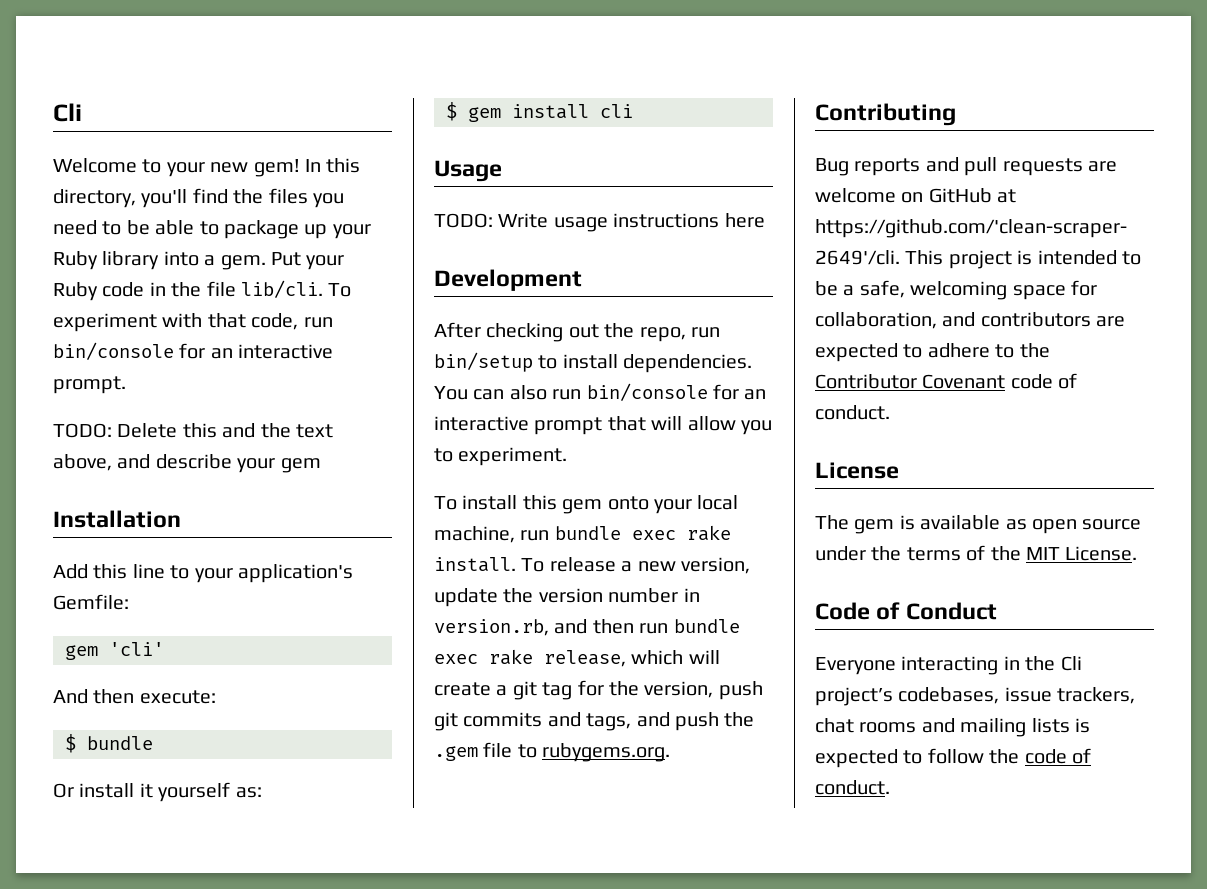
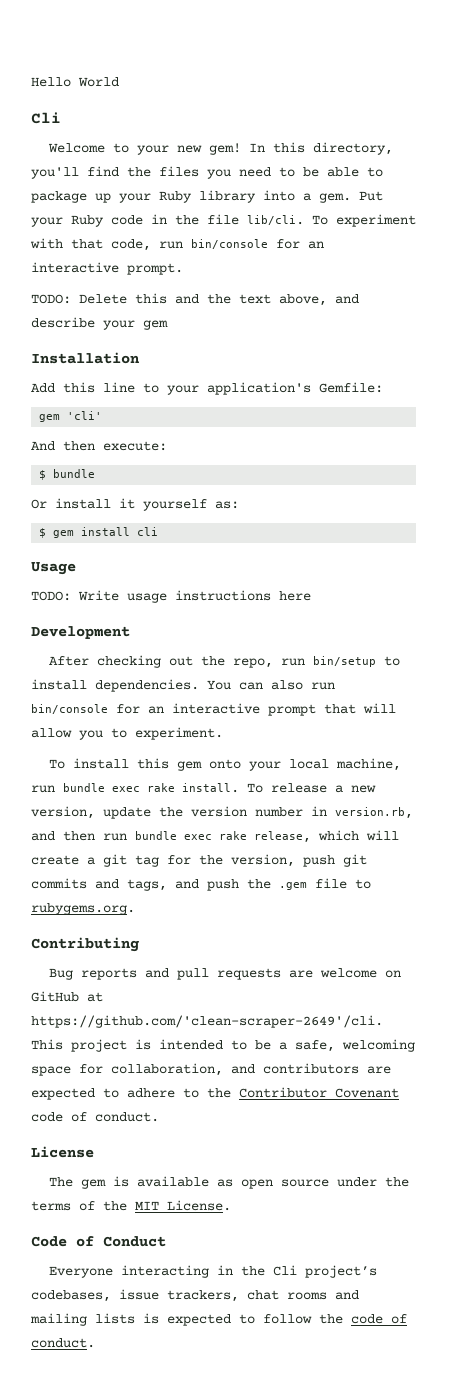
+ Hello World

